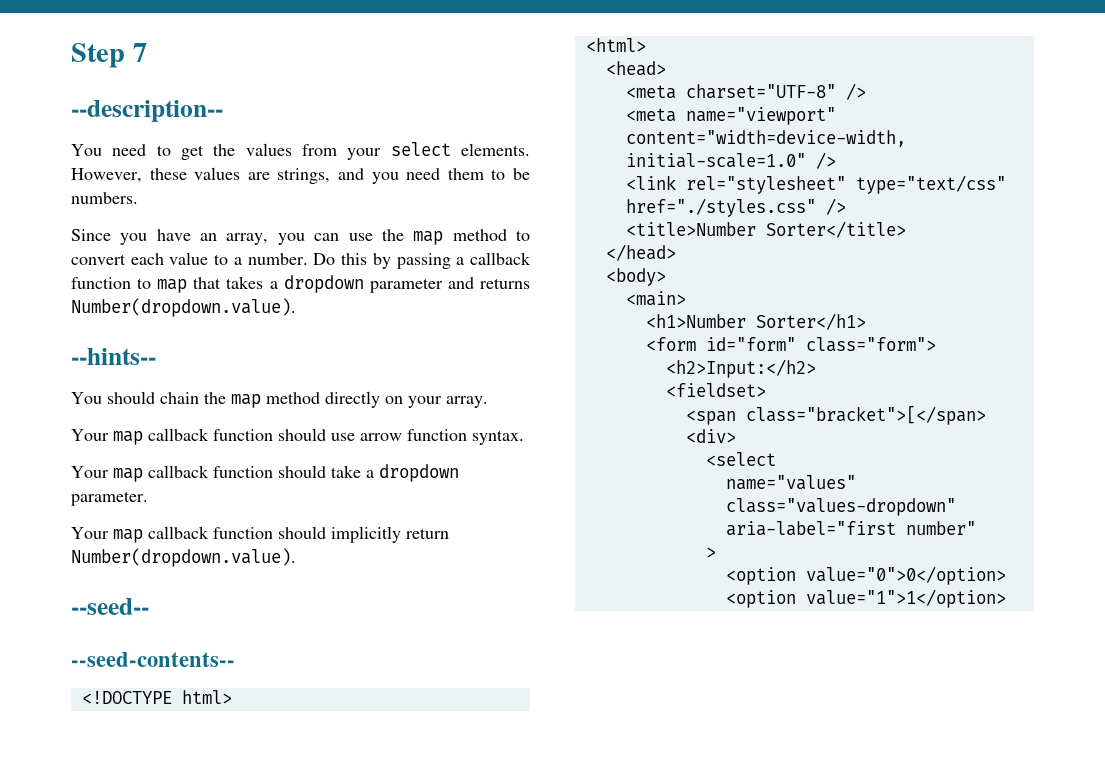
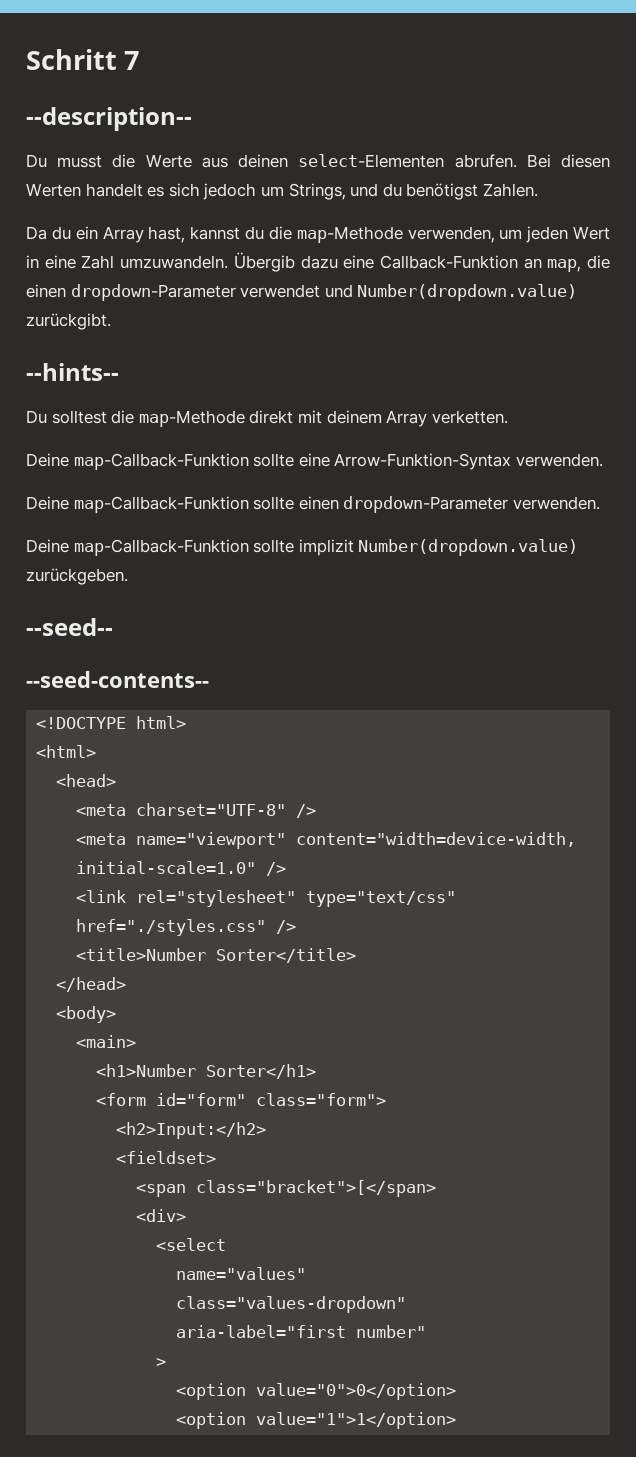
- Step 7
+ Schritt 7
- You need to get the values from your select elements. However, these values are strings, and you need them to be numbers.
- Since you have an array, you can use the map method to convert each value to a number. Do this by passing a callback function to map that takes a dropdown parameter and returns Number(dropdown.value).
+ Du musst die Werte aus deinen select-Elementen abrufen. Bei diesen Werten handelt es sich jedoch um Strings, und du benötigst Zahlen.
+ Da du ein Array hast, kannst du die map-Methode verwenden, um jeden Wert in eine Zahl umzuwandeln. Übergib dazu eine Callback-Funktion an map, die einen dropdown-Parameter verwendet und Number(dropdown.value) zurückgibt.
  --hints--
- You should chain the map method directly on your array.
- Your map callback function should use arrow function syntax.
- Your map callback function should take a dropdown parameter.
- Your map callback function should implicitly return Number(dropdown.value).
+ Du solltest die map-Methode direkt mit deinem Array verketten.
+ Deine map-Callback-Funktion sollte eine Arrow-Funktion-Syntax verwenden.
+ Deine map-Callback-Funktion sollte einen dropdown-Parameter verwenden.
+ Deine map-Callback-Funktion sollte implizit Number(dropdown.value) zurückgeben.

